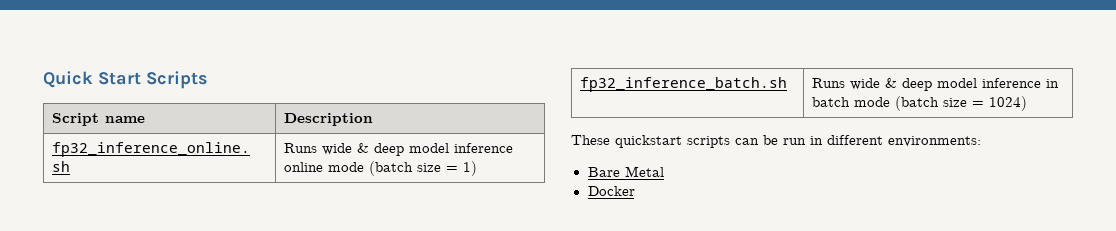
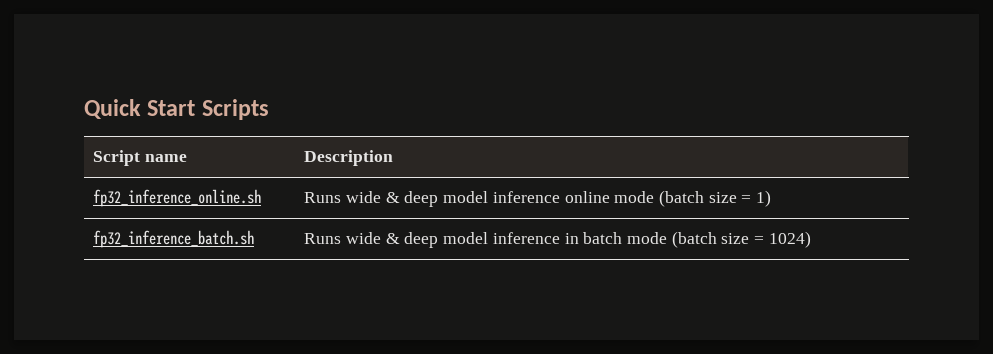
- These quickstart scripts can be run in different environments:
- Bare Metal
- Docker

